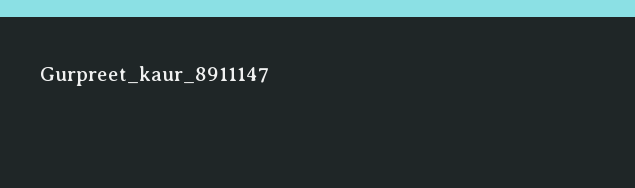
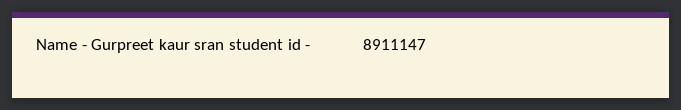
- Gurpreet_kaur_8911147
+ Name - Gurpreet kaur sran student id - 8911147

